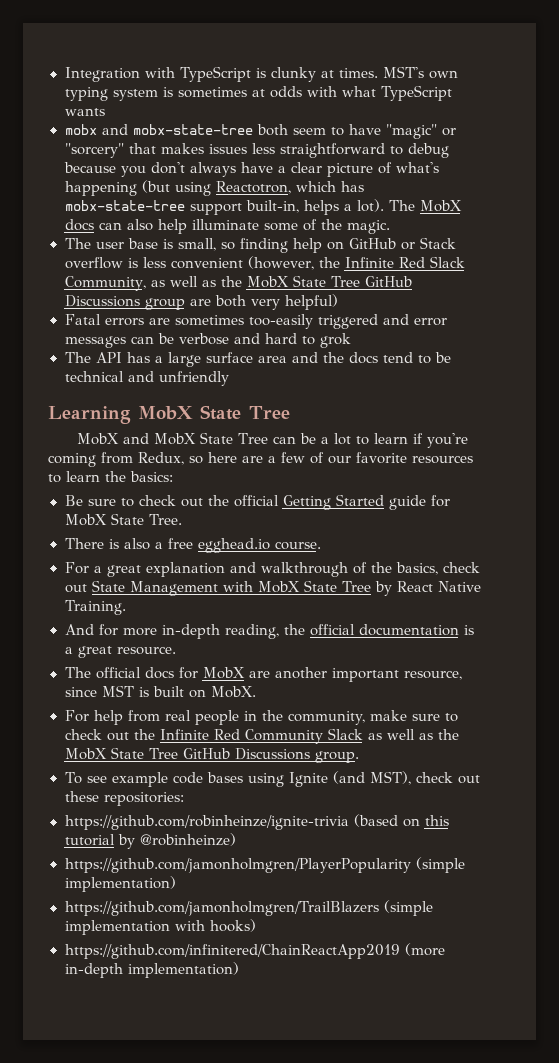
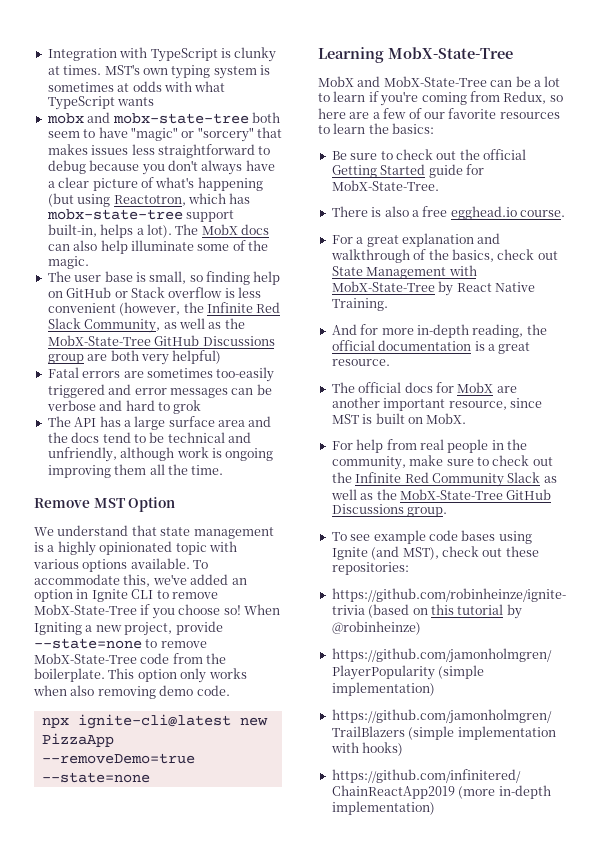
- The user base is small, so finding help on GitHub or Stack overflow is less convenient (however, the Infinite Red Slack Community, as well as the MobX State Tree GitHub Discussions group are both very helpful)
+ The user base is small, so finding help on GitHub or Stack overflow is less convenient (however, the Infinite Red Slack Community, as well as the MobX-State-Tree GitHub Discussions group are both very helpful)
- The API has a large surface area and the docs tend to be technical and unfriendly
- Learning MobX State Tree
+ The API has a large surface area and the docs tend to be technical and unfriendly, although work is ongoing improving them all the time.
+ Remove MST Option
+ We understand that state management is a highly opinionated topic with various options available. To accommodate this, we've added an option in Ignite CLI to remove MobX-State-Tree if you choose so! When Igniting a new project, provide --state=none to remove MobX-State-Tree code from the boilerplate. This option only works when also removing demo code.
+ npx ignite-cli@latest new PizzaApp --removeDemo=true --state=none
+ Learning MobX-State-Tree
- MobX and MobX State Tree can be a lot to learn if you're coming from Redux, so here are a few of our favorite resources to learn the basics:
+ MobX and MobX-State-Tree can be a lot to learn if you're coming from Redux, so here are a few of our favorite resources to learn the basics:
- Be sure to check out the official Getting Started guide for MobX State Tree.
+ Be sure to check out the official Getting Started guide for MobX-State-Tree.
- For a great explanation and walkthrough of the basics, check out State Management with MobX State Tree by React Native Training.
+ For a great explanation and walkthrough of the basics, check out State Management with MobX-State-Tree by React Native Training.
- For help from real people in the community, make sure to check out the Infinite Red Community Slack as well as the MobX State Tree GitHub Discussions group.
+ For help from real people in the community, make sure to check out the Infinite Red Community Slack as well as the MobX-State-Tree GitHub Discussions group.

